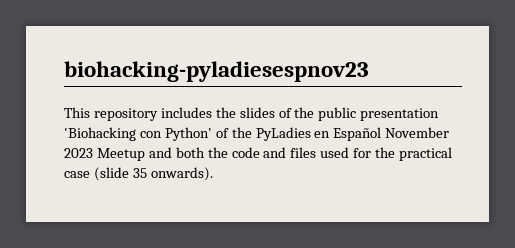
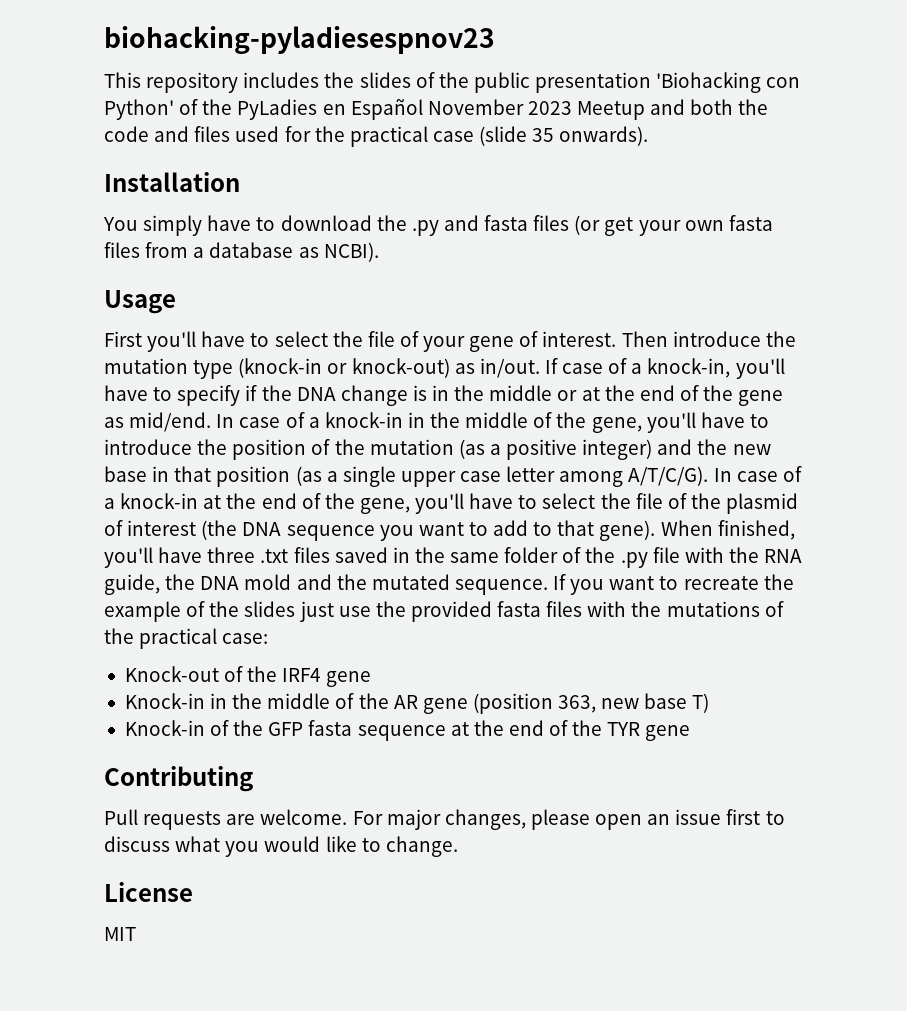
+ Installation
+ You simply have to download the .py and fasta files (or get your own fasta files from a database as NCBI).
+ Usage
+ First you'll have to select the file of your gene of interest. Then introduce the mutation type (knock-in or knock-out) as in/out. If case of a knock-in, you'll have to specify if the DNA change is in the middle or at the end of the gene as mid/end. In case of a knock-in in the middle of the gene, you'll have to introduce the position of the mutation (as a positive integer) and the new base in that position (as a single upper case letter among A/T/C/G). In case of a knock-in at the end of the gene, you'll have to select the file of the plasmid of interest (the DNA sequence you want to add to that gene). When finished, you'll have three .txt files saved in the same folder of the .py file with the RNA guide, the DNA mold and the mutated sequence. If you want to recreate the example of the slides just use the provided fasta files with the mutations of the practical case:
+ Knock-out of the IRF4 gene
+ Knock-in in the middle of the AR gene (position 363, new base T)
+ Knock-in of the GFP fasta sequence at the end of the TYR gene
+ Contributing
+ Pull requests are welcome. For major changes, please open an issue first to discuss what you would like to change.
+ License
+ MIT

